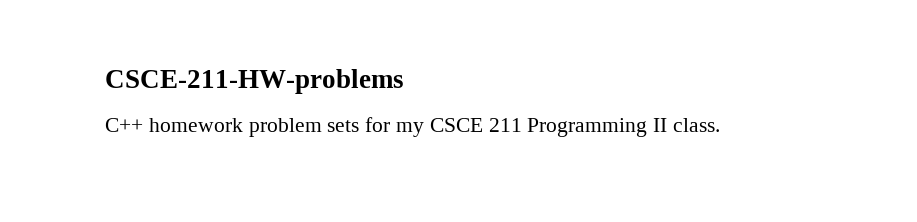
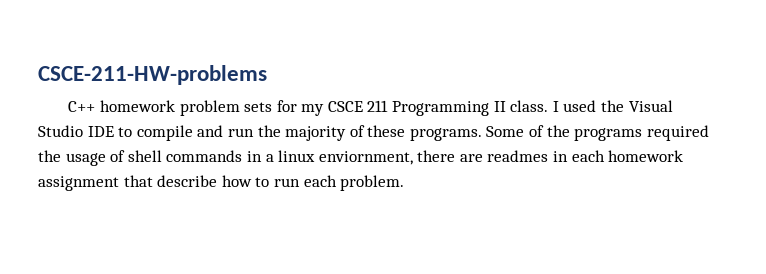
+ I used the Visual Studio IDE to compile and run the majority of these programs. Some of the programs required the usage of shell commands in a linux enviornment, there are readmes in each homework assignment that describe how to run each problem.

